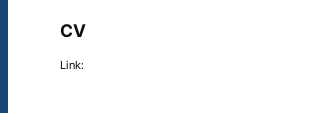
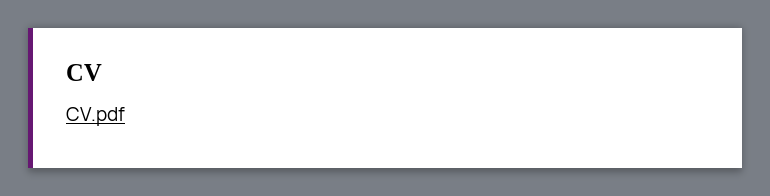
- Link:
+ CV.pdf

